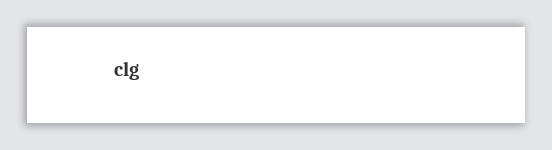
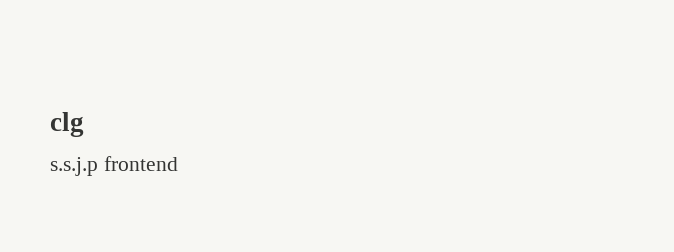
+ s.s.j.p frontend

